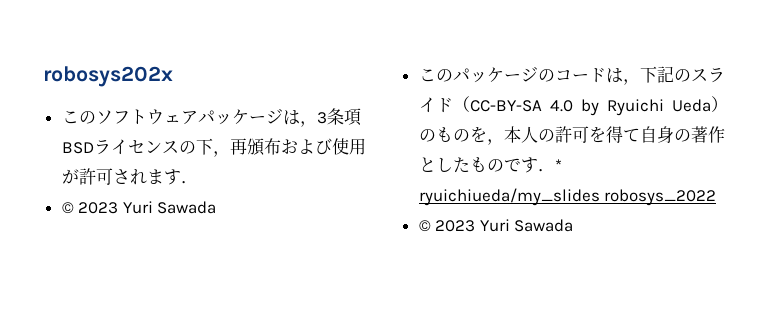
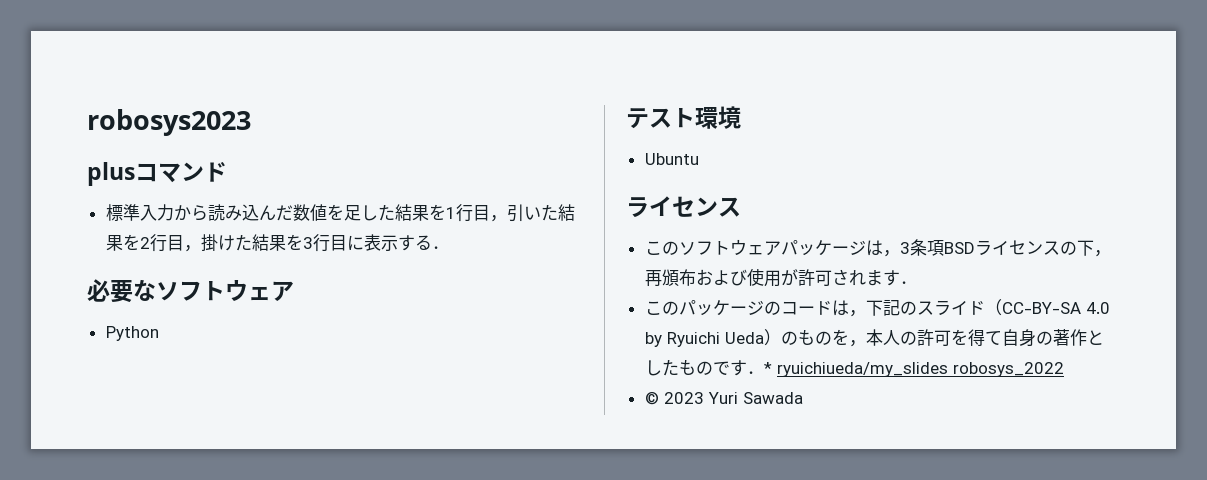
- robosys202x
+ robosys2023
+ plusコマンド
+ 標準入力から読み込んだ数値を足した結果を1行目，引いた結果を2行目，掛けた結果を3行目に表示する．
+ 必要なソフトウェア
+ Python
+ テスト環境
+ Ubuntu
+ ライセンス
  このソフトウェアパッケージは，3条項BSDライセンスの下，再頒布および使用が許可されます．
- © 2023 Yuri Sawada

